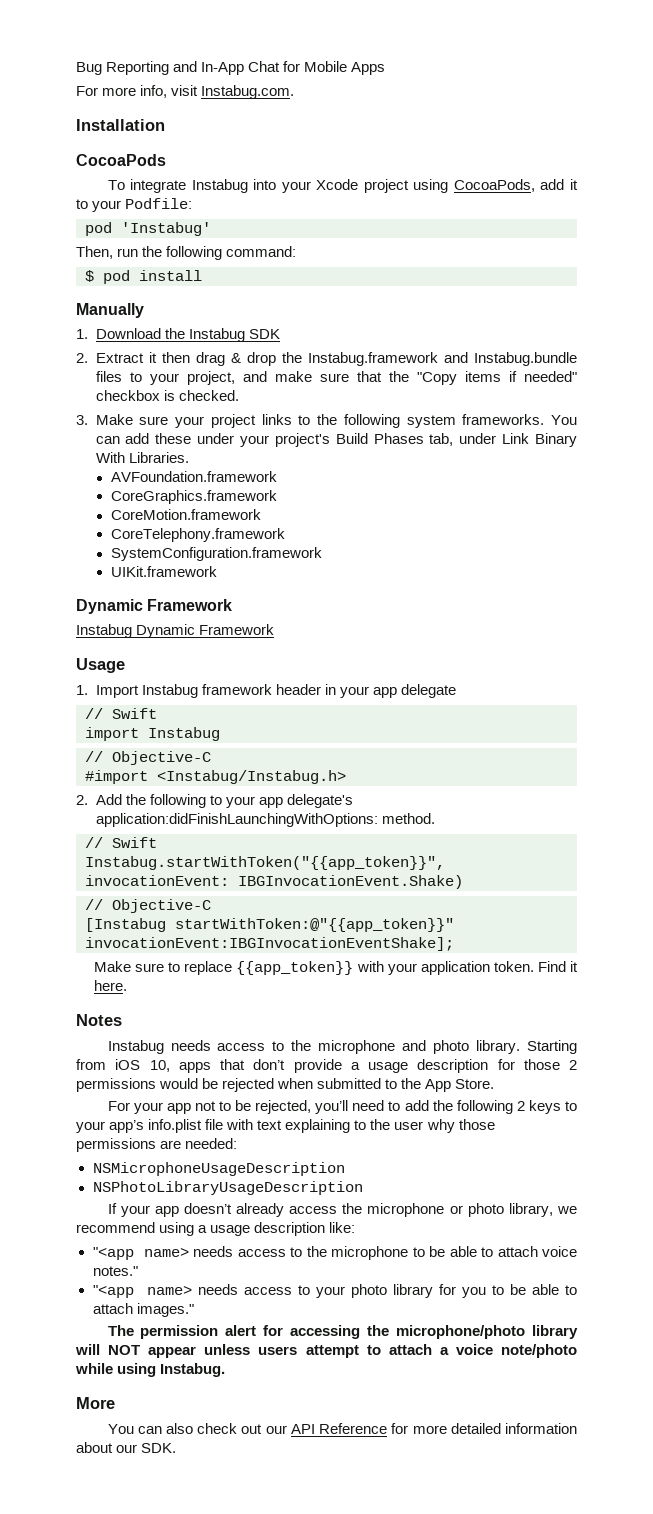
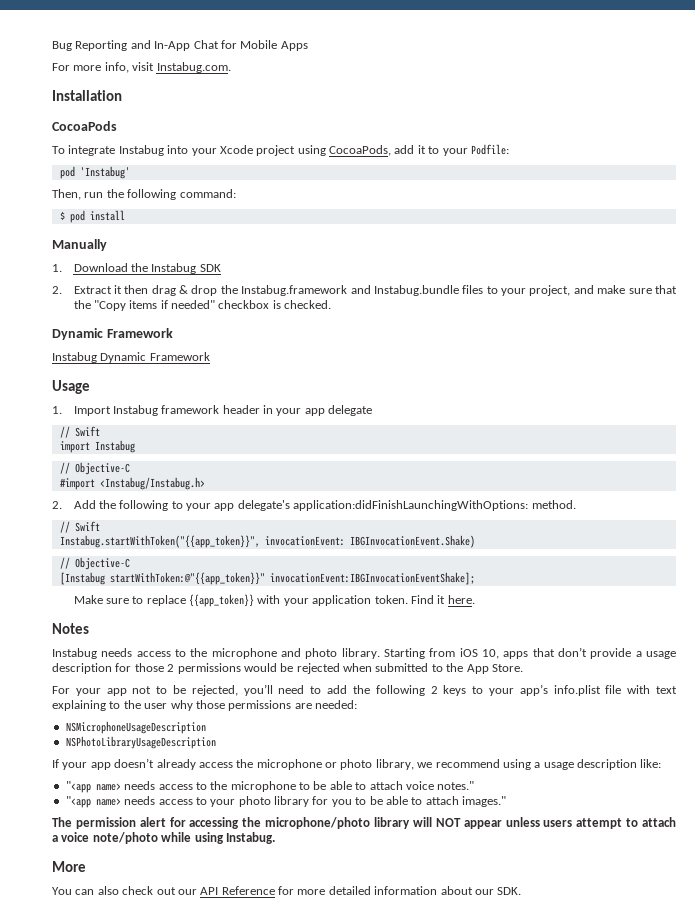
- 3. Make sure your project links to the following system frameworks. You can add these under your project's Build Phases tab, under Link Binary With Libraries.
- AVFoundation.framework
- CoreGraphics.framework
- CoreMotion.framework
- CoreTelephony.framework
- SystemConfiguration.framework
- UIKit.framework

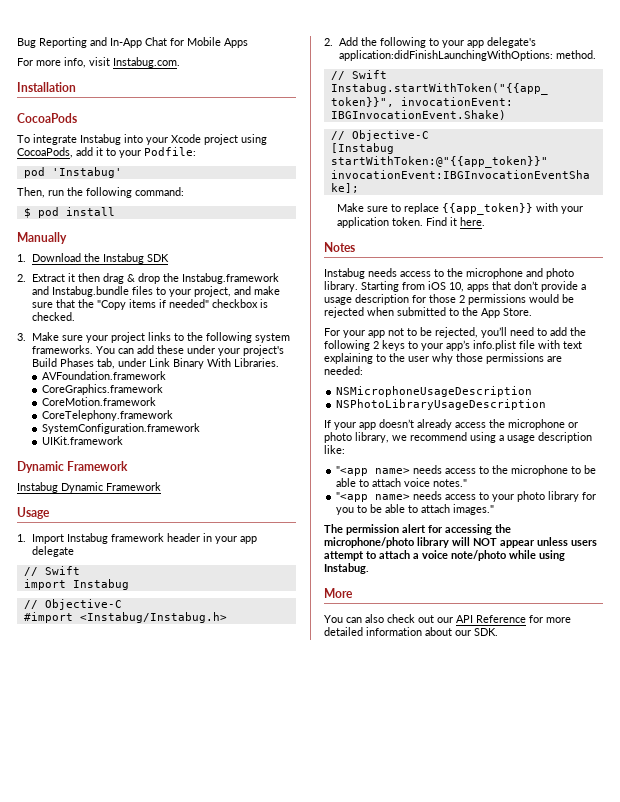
+ 3. Make sure your project links to the following system frameworks. You can add these under your project's Build Phases tab, under Link Binary With Libraries.
+ AVFoundation.framework
+ CoreGraphics.framework
+ CoreMotion.framework
+ CoreTelephony.framework
+ SystemConfiguration.framework
+ UIKit.framework

